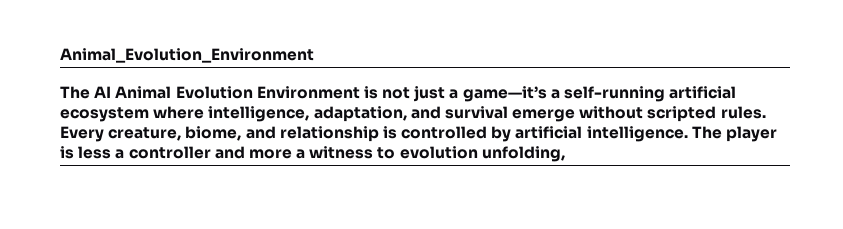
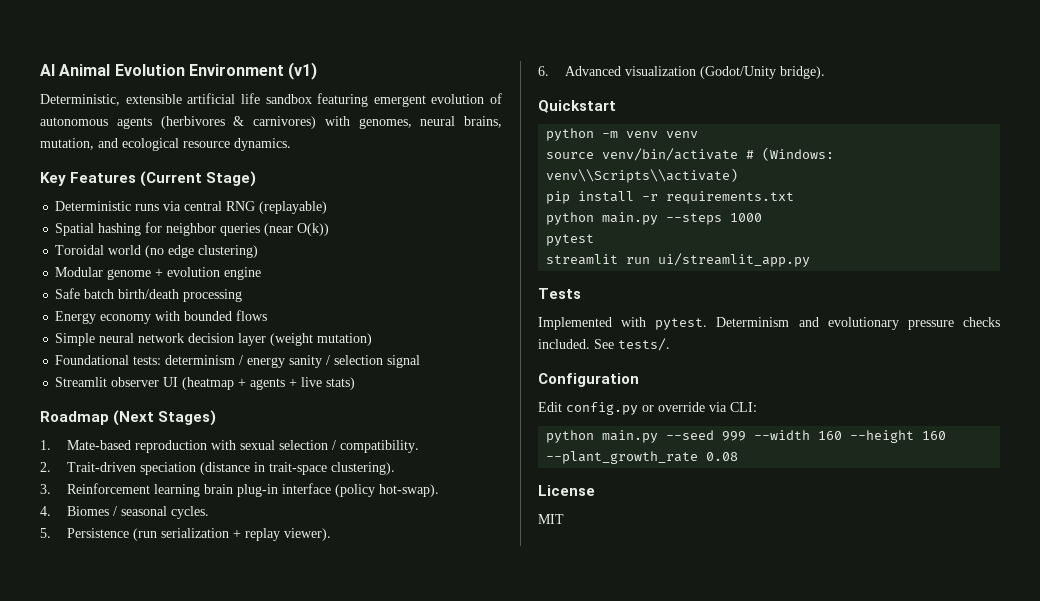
- Animal_Evolution_Environment
- The AI Animal Evolution Environment is not just a game—it’s a self-running artificial ecosystem where intelligence, adaptation, and survival emerge without scripted rules. Every creature, biome, and relationship is controlled by artificial intelligence. The player is less a controller and more a witness to evolution unfolding,
+ AI Animal Evolution Environment (v1)
+ Deterministic, extensible artificial life sandbox featuring emergent evolution of autonomous agents (herbivores & carnivores) with genomes, neural brains, mutation, and ecological resource dynamics.
+ Key Features (Current Stage)
+ Deterministic runs via central RNG (replayable)
+ Spatial hashing for neighbor queries (near O(k))
+ Toroidal world (no edge clustering)
+ Modular genome + evolution engine
+ Safe batch birth/death processing
+ Energy economy with bounded flows
+ Simple neural network decision layer (weight mutation)
+ Foundational tests: determinism / energy sanity / selection signal
+ Streamlit observer UI (heatmap + agents + live stats)
+ Roadmap (Next Stages)
+ 1. Mate-based reproduction with sexual selection / compatibility.
+ 2. Trait-driven speciation (distance in trait-space clustering).
+ 3. Reinforcement learning brain plug-in interface (policy hot-swap).
+ 4. Biomes / seasonal cycles.
+ 5. Persistence (run serialization + replay viewer).
+ 6. Advanced visualization (Godot/Unity bridge).
+ Quickstart
+ python -m venv venv
+ source venv/bin/activate # (Windows: venv\\Scripts\\activate)
+ pip install -r requirements.txt
+ python main.py --steps 1000
+ pytest
+ streamlit run ui/streamlit_app.py
+ Tests
+ Implemented with pytest. Determinism and evolutionary pressure checks included. See tests/.
+ Configuration
+ Edit config.py or override via CLI:
+ python main.py --seed 999 --width 160 --height 160 --plant_growth_rate 0.08
+ License
+ MIT

